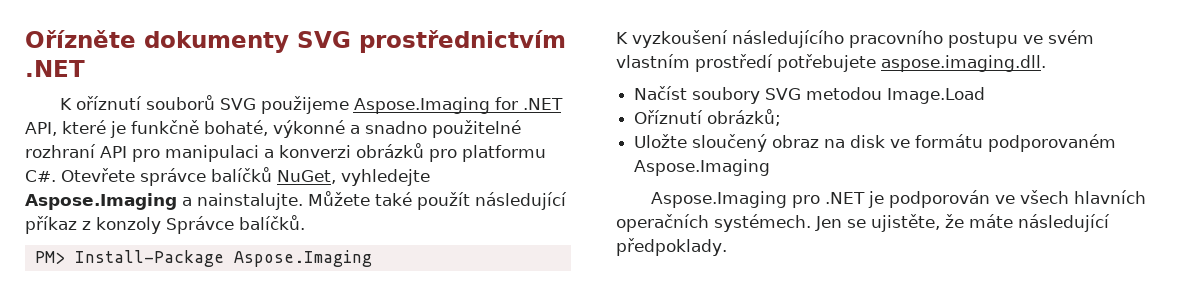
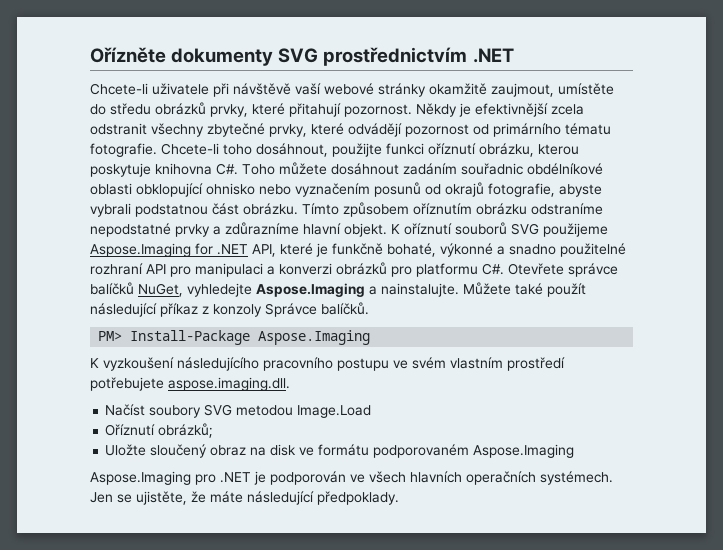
+ Chcete-li uživatele při návštěvě vaší webové stránky okamžitě zaujmout, umístěte do středu obrázků prvky, které přitahují pozornost. Někdy je efektivnější zcela odstranit všechny zbytečné prvky, které odvádějí pozornost od primárního tématu fotografie. Chcete-li toho dosáhnout, použijte funkci oříznutí obrázku, kterou poskytuje knihovna C#. Toho můžete dosáhnout zadáním souřadnic obdélníkové oblasti obklopující ohnisko nebo vyznačením posunů od okrajů fotografie, abyste vybrali podstatnou část obrázku. Tímto způsobem oříznutím obrázku odstraníme nepodstatné prvky a zdůrazníme hlavní objekt.

